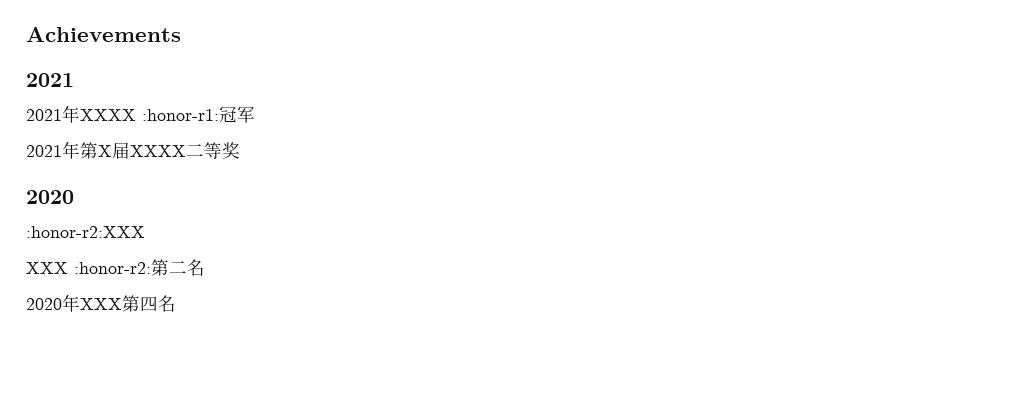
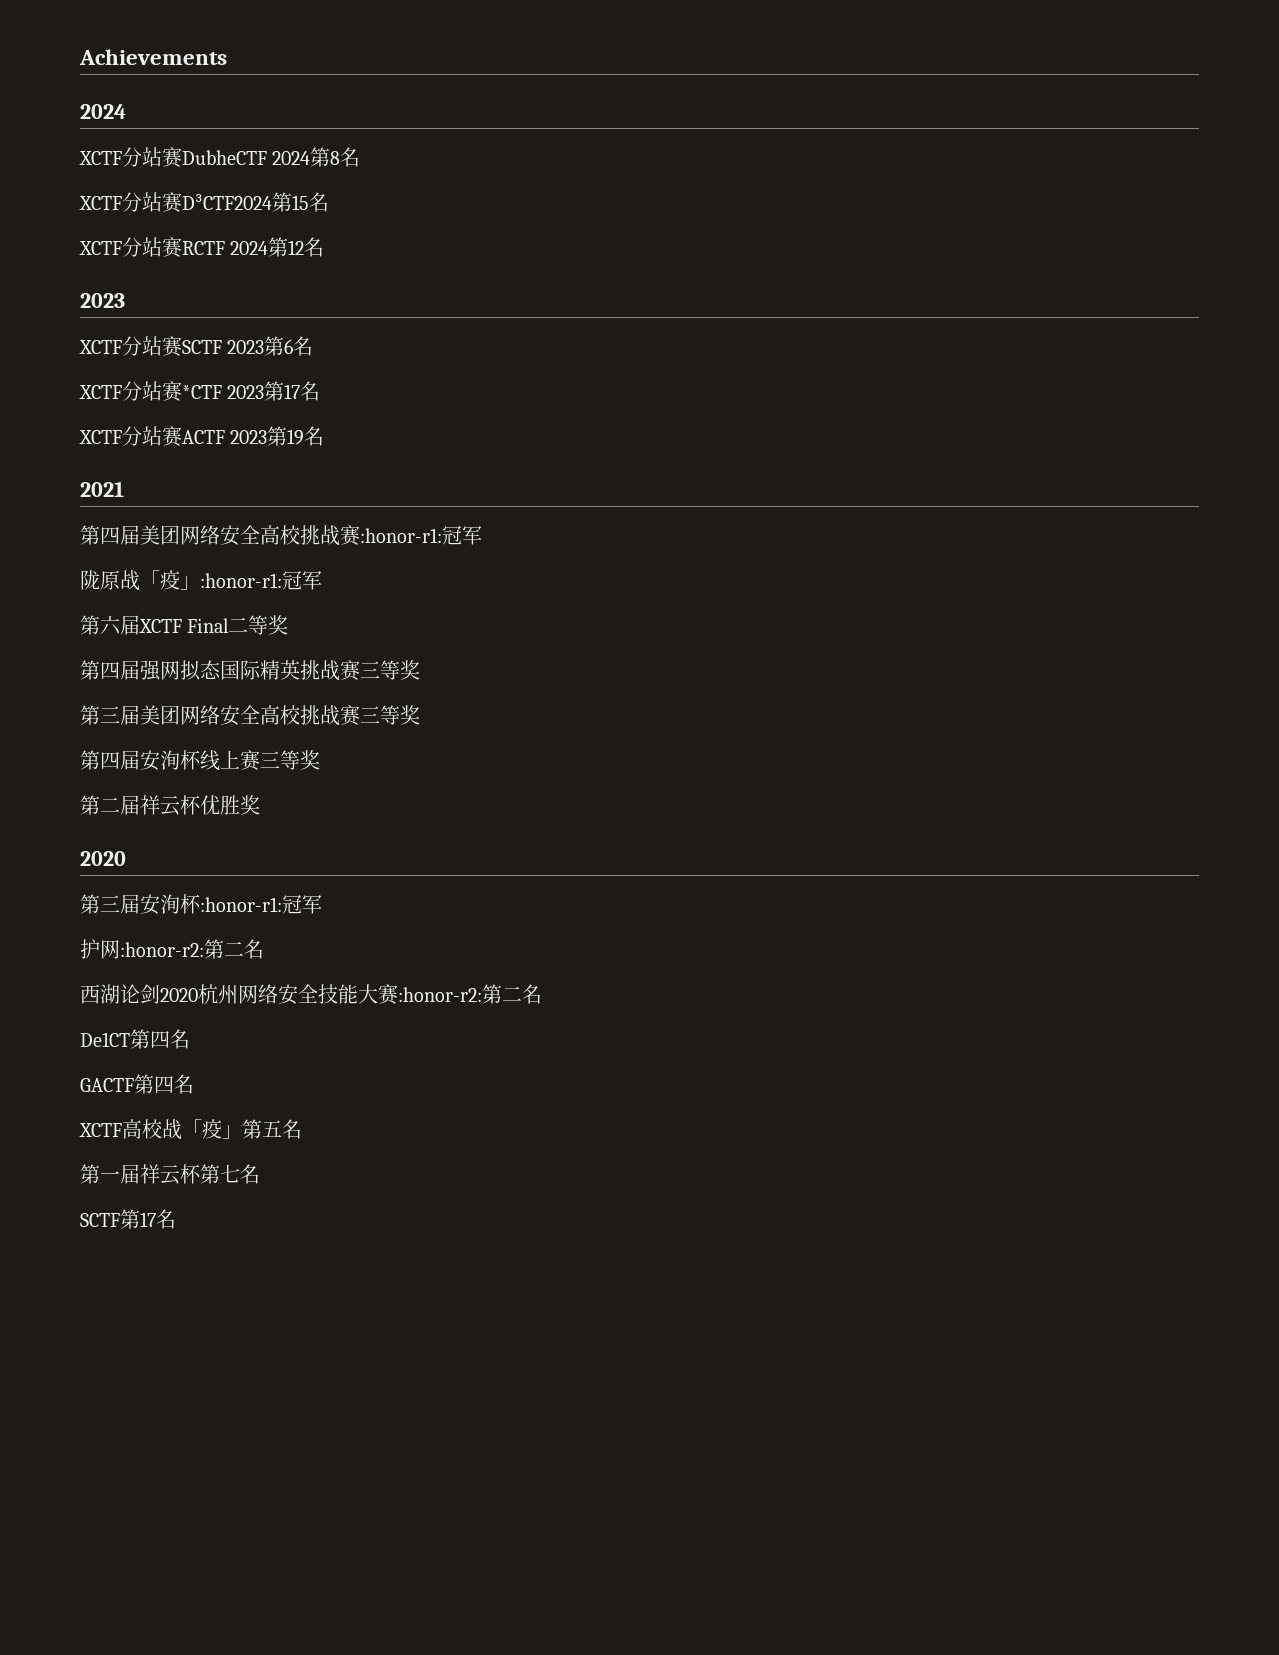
  Achievements
+ 2024
+ XCTF分站赛DubheCTF 2024第8名
+ XCTF分站赛D³CTF2024第15名
+ XCTF分站赛RCTF 2024第12名
+ 2023
+ XCTF分站赛SCTF 2023第6名
+ XCTF分站赛*CTF 2023第17名
+ XCTF分站赛ACTF 2023第19名
  2021
- 2021年XXXX :honor-r1:冠军
- 2021年第X届XXXX二等奖
+ 第四届美团网络安全高校挑战赛:honor-r1:冠军
+ 陇原战「疫」:honor-r1:冠军
+ 第六届XCTF Final二等奖
+ 第四届强网拟态国际精英挑战赛三等奖
+ 第三届美团网络安全高校挑战赛三等奖
+ 第四届安洵杯线上赛三等奖
+ 第二届祥云杯优胜奖
  2020
- :honor-r2:XXX
- XXX :honor-r2:第二名
- 2020年XXX第四名
+ 第三届安洵杯:honor-r1:冠军
+ 护网:honor-r2:第二名
+ 西湖论剑2020杭州网络安全技能大赛:honor-r2:第二名
+ De1CT第四名
+ GACTF第四名
+ XCTF高校战「疫」第五名
+ 第一届祥云杯第七名
+ SCTF第17名

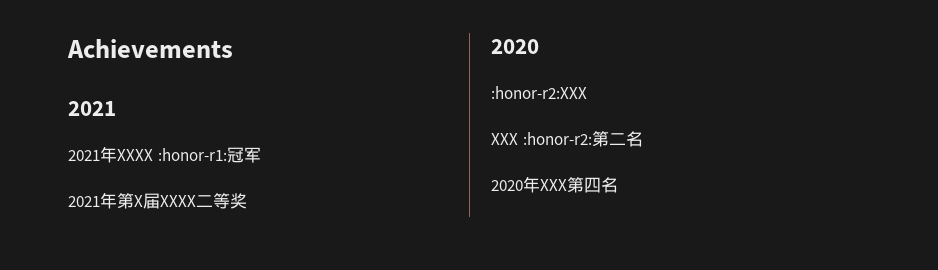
  Achievements
- 2024
- XCTF分站赛DubheCTF 2024第8名
- XCTF分站赛D³CTF2024第15名
- XCTF分站赛RCTF 2024第12名
- 2023
- XCTF分站赛SCTF 2023第6名
- XCTF分站赛*CTF 2023第17名
- XCTF分站赛ACTF 2023第19名
  2021
- 第四届美团网络安全高校挑战赛:honor-r1:冠军
- 陇原战「疫」:honor-r1:冠军
- 第六届XCTF Final二等奖
- 第四届强网拟态国际精英挑战赛三等奖
- 第三届美团网络安全高校挑战赛三等奖
- 第四届安洵杯线上赛三等奖
- 第二届祥云杯优胜奖
+ 2021年XXXX :honor-r1:冠军
+ 2021年第X届XXXX二等奖
  2020
- 第三届安洵杯:honor-r1:冠军
- 护网:honor-r2:第二名
- 西湖论剑2020杭州网络安全技能大赛:honor-r2:第二名
- De1CT第四名
- GACTF第四名
- XCTF高校战「疫」第五名
- 第一届祥云杯第七名
- SCTF第17名
+ :honor-r2:XXX
+ XXX :honor-r2:第二名
+ 2020年XXX第四名

